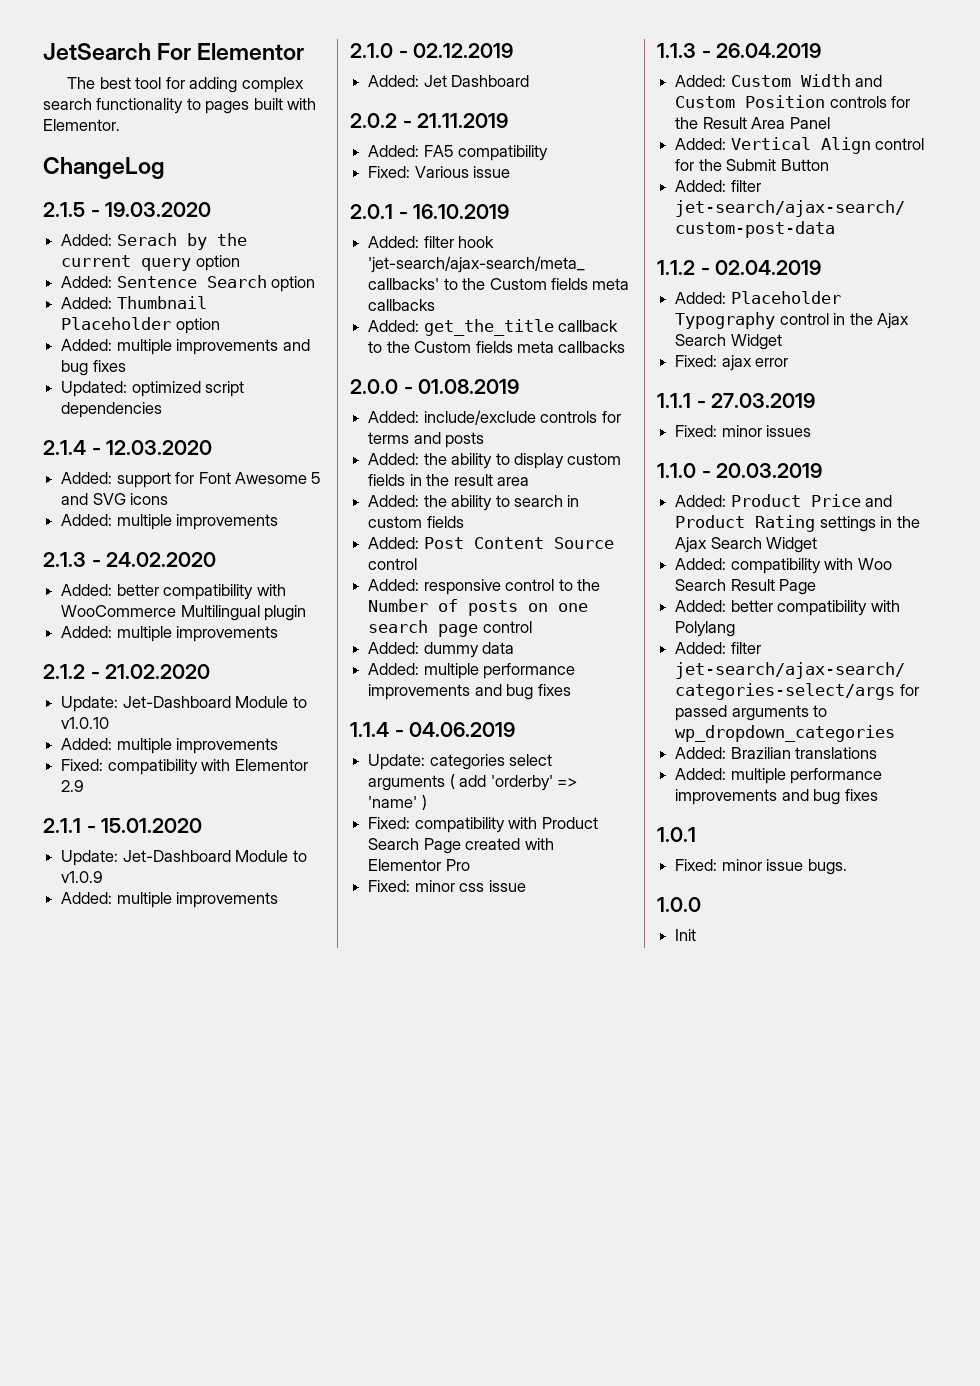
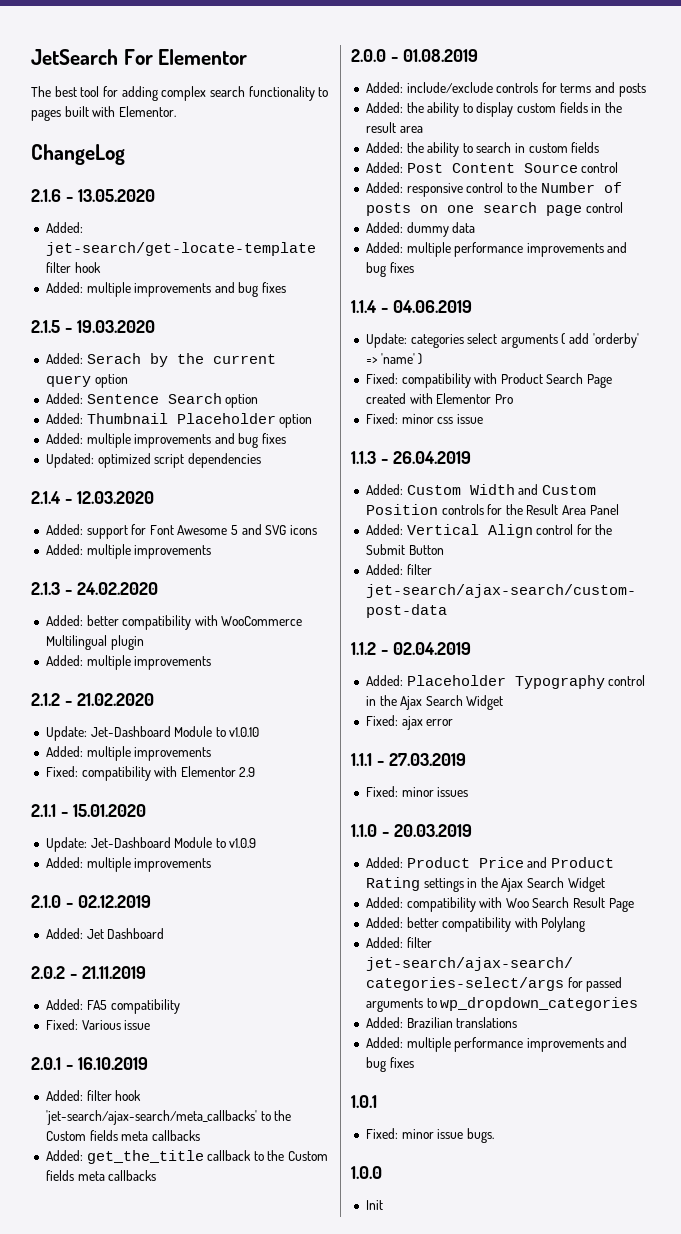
+ 2.1.6 - 13.05.2020
+ Added: jet-search/get-locate-template filter hook
+ Added: multiple improvements and bug fixes

